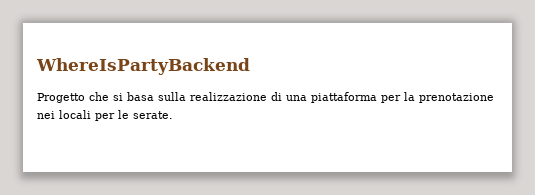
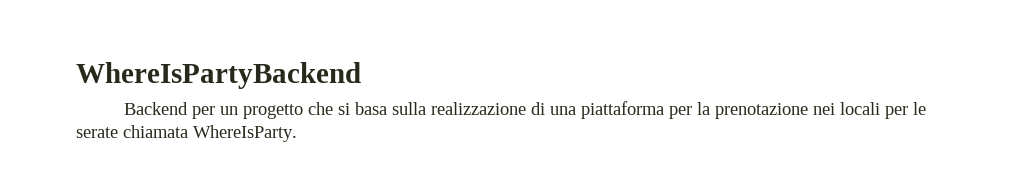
- Progetto che si basa sulla realizzazione di una piattaforma per la prenotazione nei locali per le serate.
+ Backend per un progetto che si basa sulla realizzazione di una piattaforma per la prenotazione nei locali per le serate chiamata WhereIsParty.

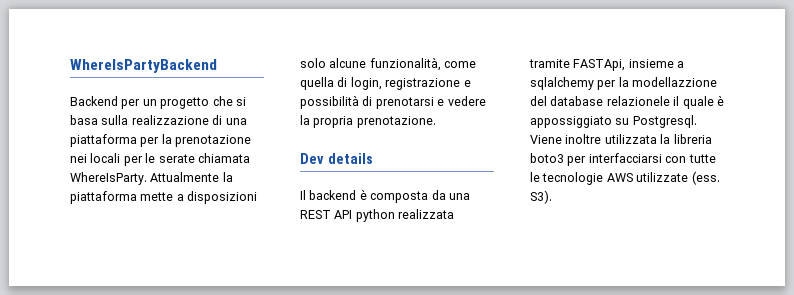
+ Attualmente la piattaforma mette a disposizioni solo alcune funzionalità, come quella di login, registrazione e possibilità di prenotarsi e vedere la propria prenotazione.
+ Dev details
+ Il backend è composta da una REST API python realizzata tramite FASTApi, insieme a sqlalchemy per la modellazzione del database relazionele il quale è appossiggiato su Postgresql. Viene inoltre utilizzata la libreria boto3 per interfacciarsi con tutte le tecnologie AWS utilizzate (ess. S3).

